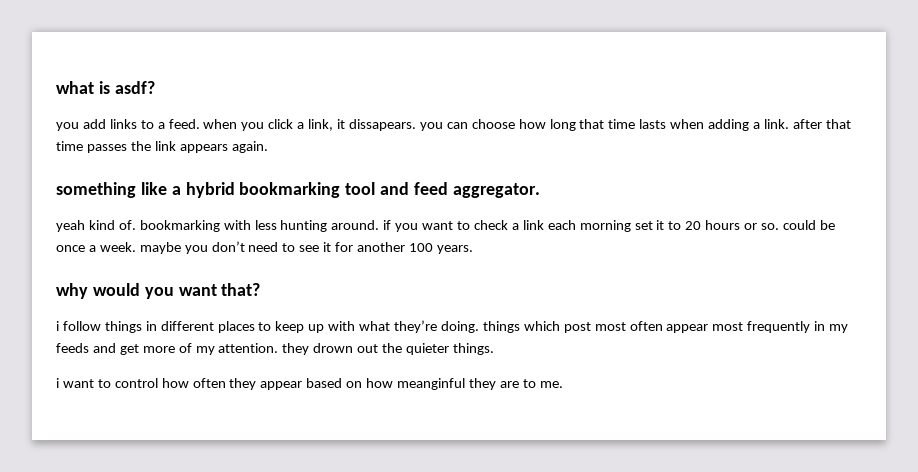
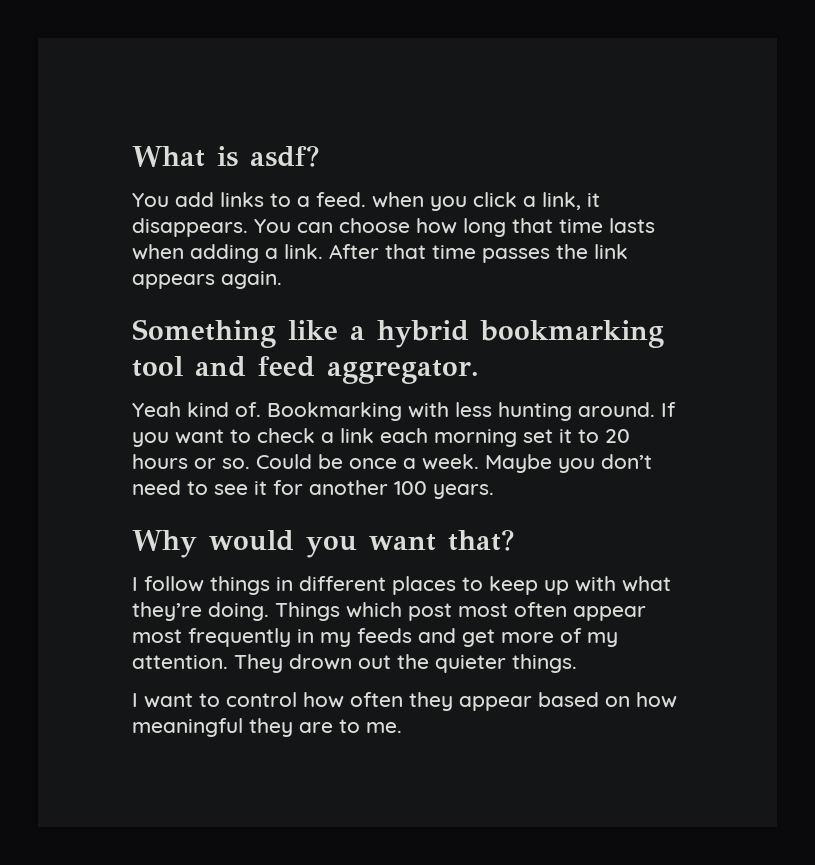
- what is asdf?
+ What is asdf?
- you add links to a feed. when you click a link, it dissapears. you can choose how long that time lasts when adding a link. after that time passes the link appears again.
+ You add links to a feed. when you click a link, it disappears. You can choose how long that time lasts when adding a link. After that time passes the link appears again.
- something like a hybrid bookmarking tool and feed aggregator.
+ Something like a hybrid bookmarking tool and feed aggregator.
- yeah kind of. bookmarking with less hunting around. if you want to check a link each morning set it to 20 hours or so. could be once a week. maybe you don’t need to see it for another 100 years.
+ Yeah kind of. Bookmarking with less hunting around. If you want to check a link each morning set it to 20 hours or so. Could be once a week. Maybe you don’t need to see it for another 100 years.
- why would you want that?
+ Why would you want that?
- i follow things in different places to keep up with what they’re doing. things which post most often appear most frequently in my feeds and get more of my attention. they drown out the quieter things.
+ I follow things in different places to keep up with what they’re doing. Things which post most often appear most frequently in my feeds and get more of my attention. They drown out the quieter things.
- i want to control how often they appear based on how meanginful they are to me.
+ I want to control how often they appear based on how meaningful they are to me.

